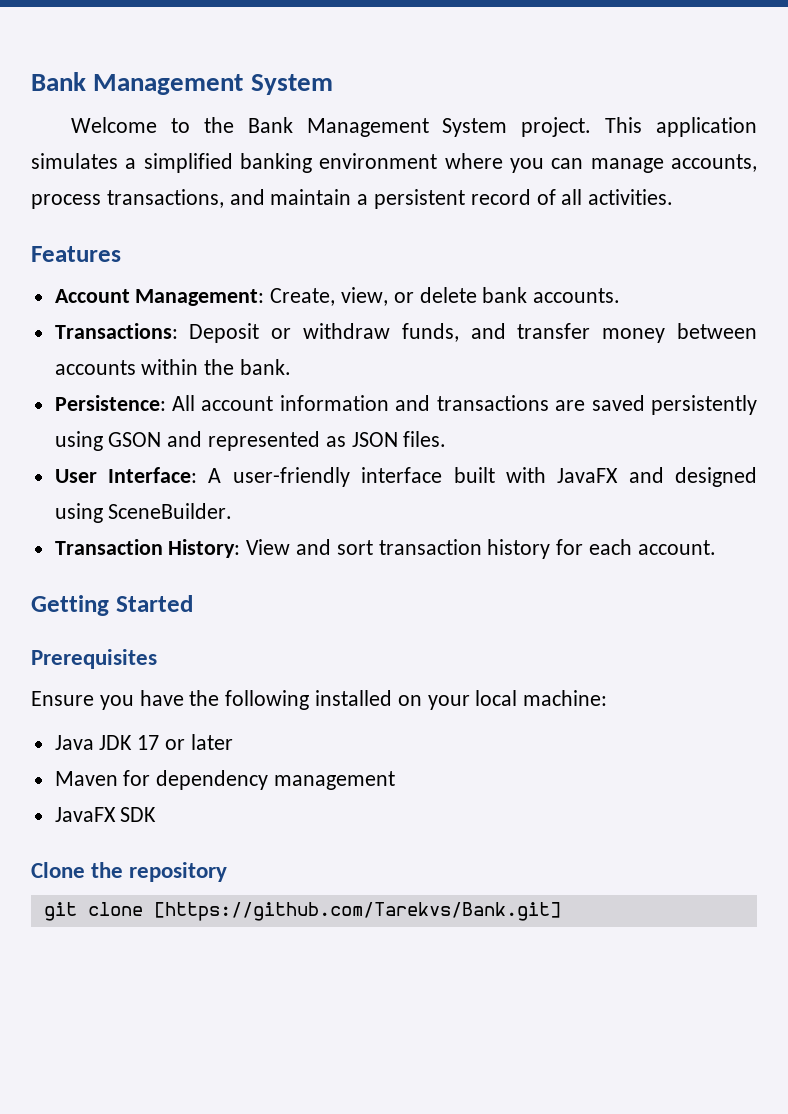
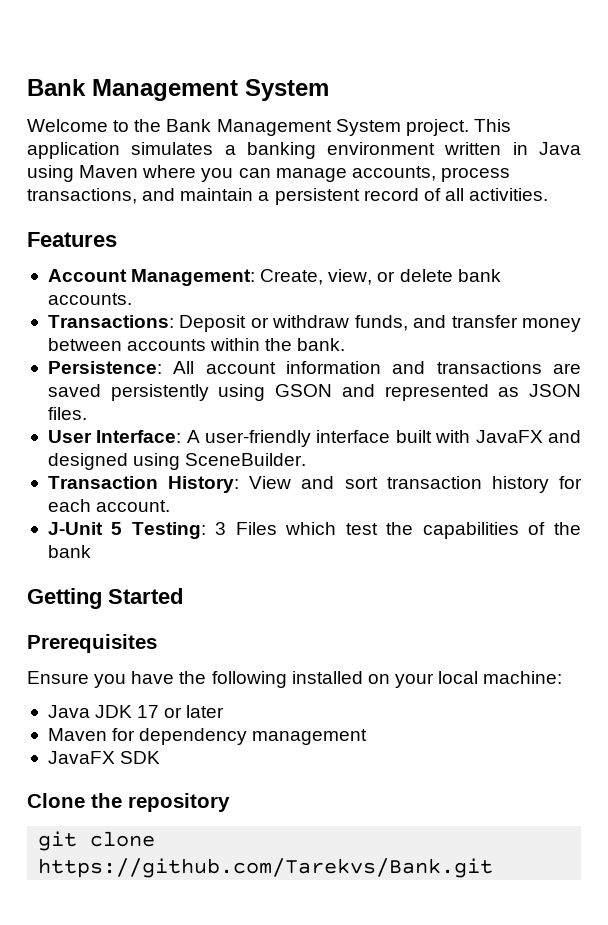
- This application simulates a simplified banking environment where you can manage accounts, process transactions, and maintain a persistent record of all activities.
+ This application simulates a banking environment written in Java using Maven where you can manage accounts, process transactions, and maintain a persistent record of all activities.
+ J-Unit 5 Testing: 3 Files which test the capabilities of the bank
- git clone [https://github.com/Tarekvs/Bank.git]
+ git clone https://github.com/Tarekvs/Bank.git

